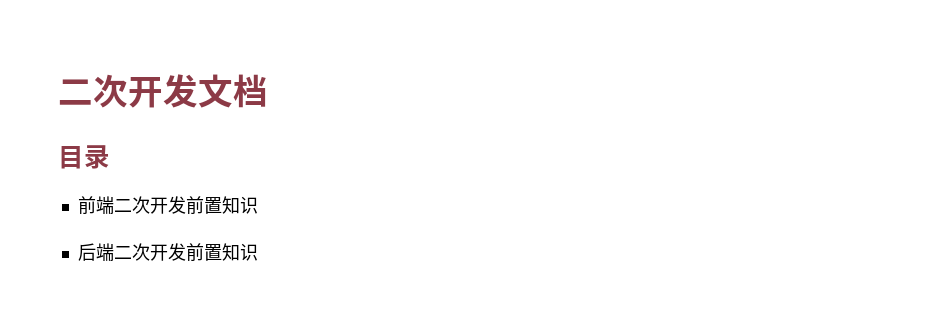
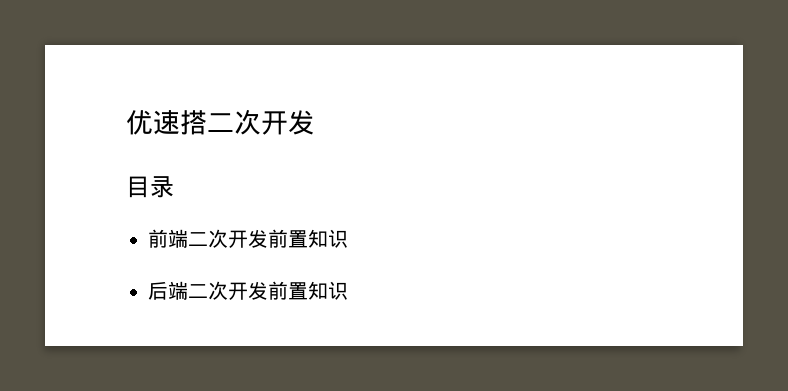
- 二次开发文档
+ 优速搭二次开发

